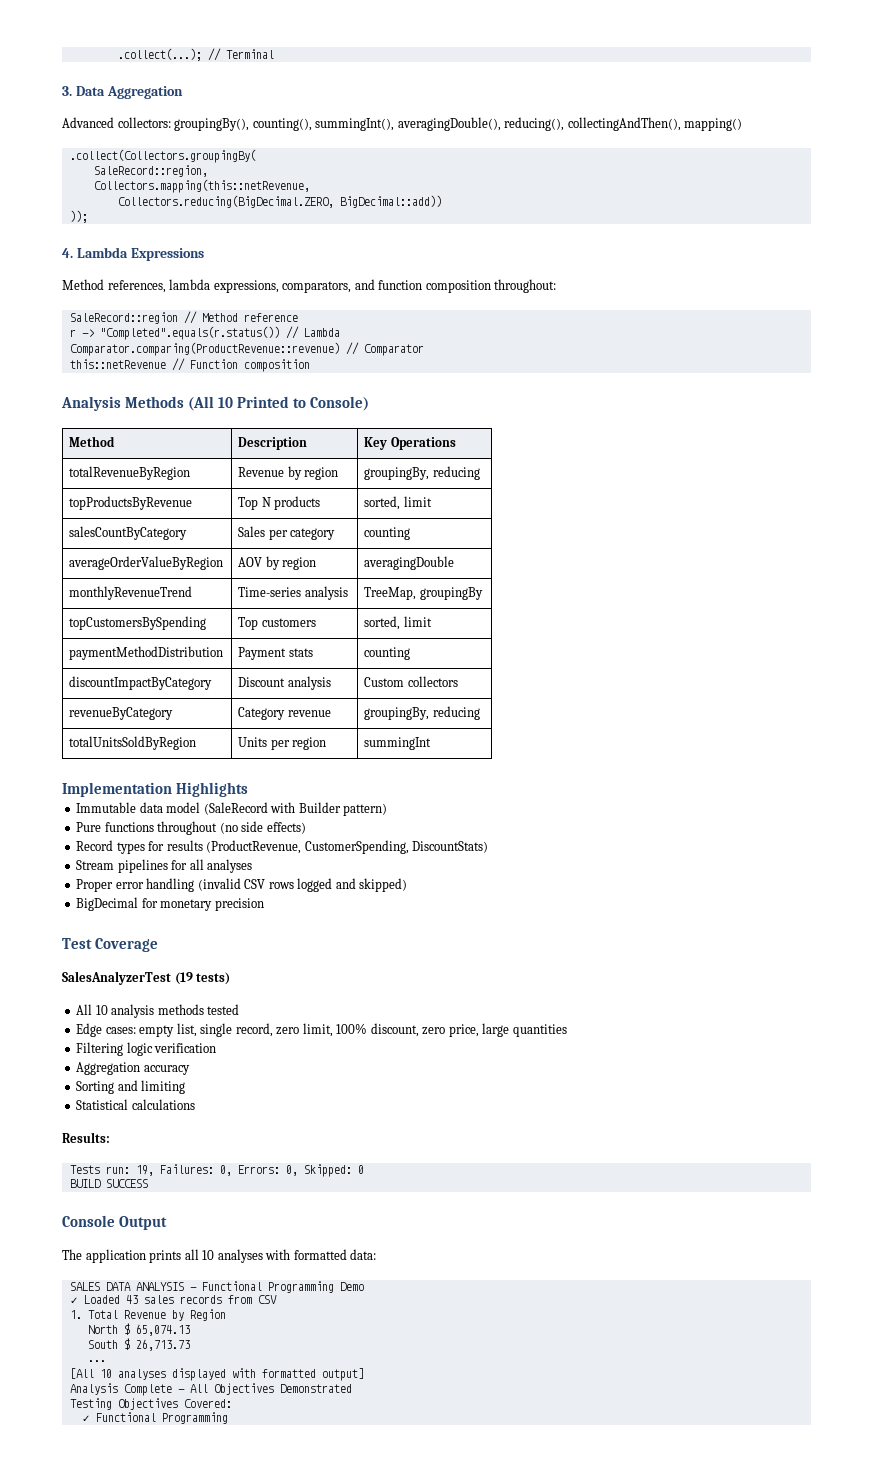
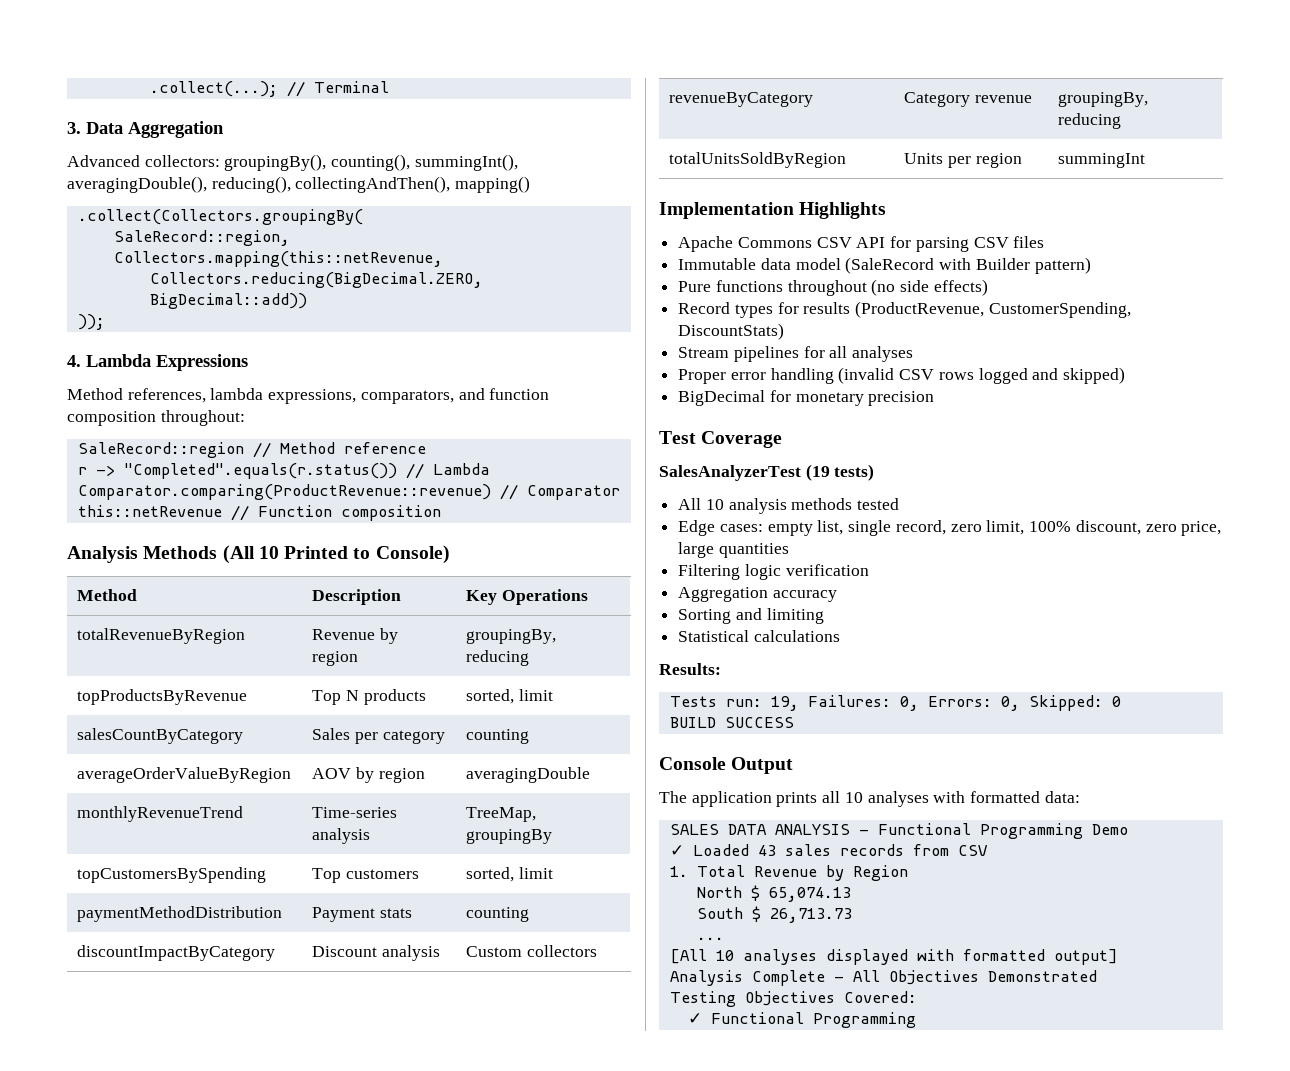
+ Apache Commons CSV API for parsing CSV files

